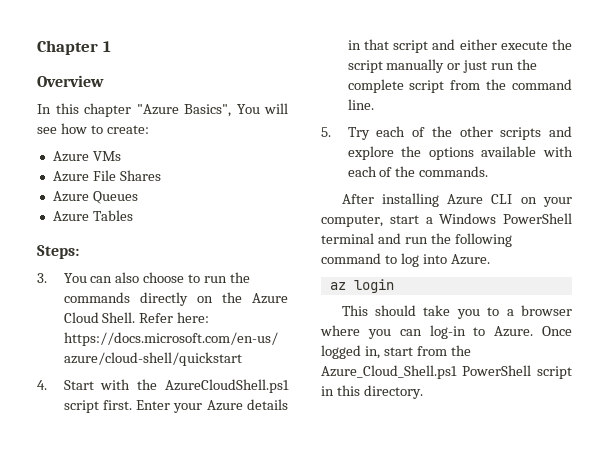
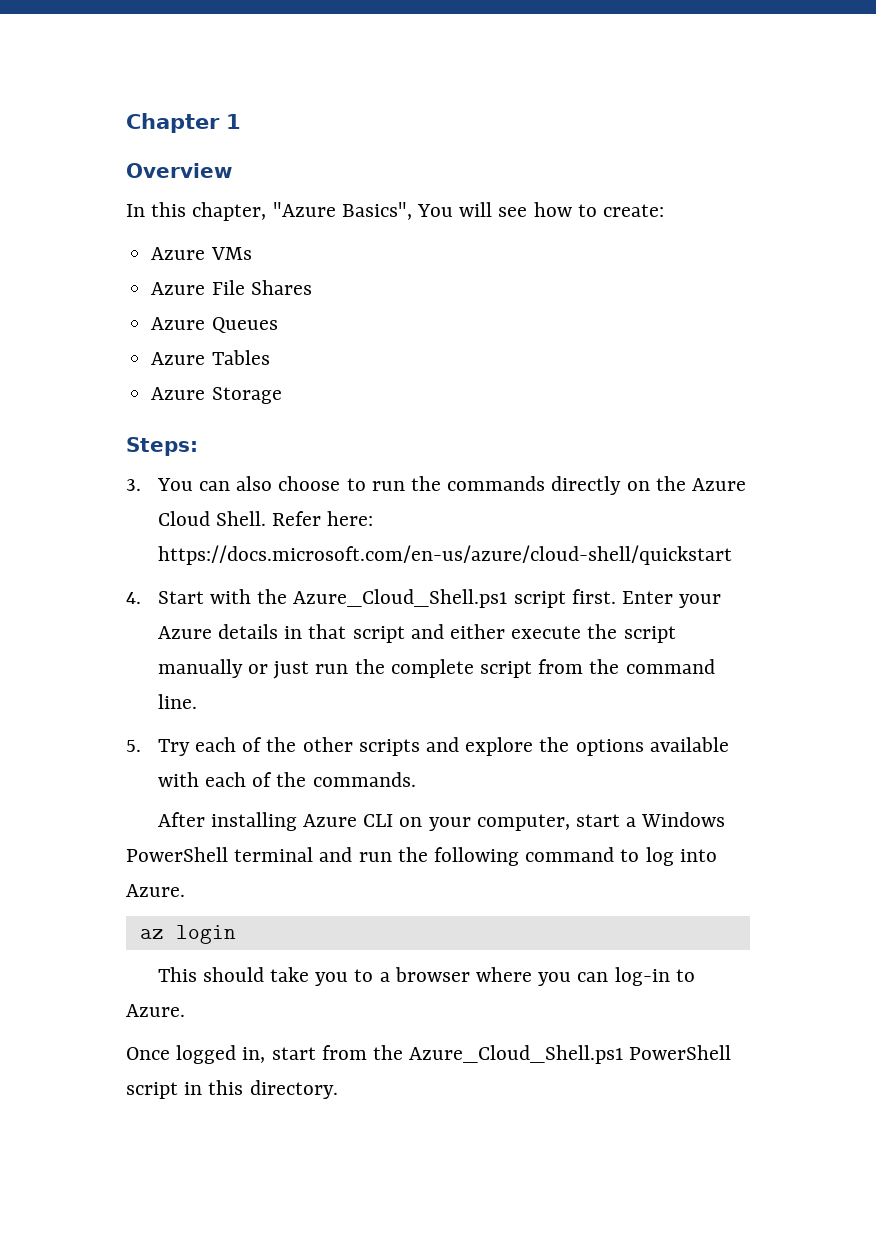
- In this chapter "Azure Basics", You will see how to create:
+ In this chapter, "Azure Basics", You will see how to create:
+ Azure Storage
- 4. Start with the AzureCloudShell.ps1 script first.
+ 4. Start with the Azure_Cloud_Shell.ps1 script first.
- This should take you to a browser where you can log-in to Azure. Once logged in, start from the Azure_Cloud_Shell.ps1 PowerShell script in this directory.
+ This should take you to a browser where you can log-in to Azure.
+ Once logged in, start from the Azure_Cloud_Shell.ps1 PowerShell script in this directory.

